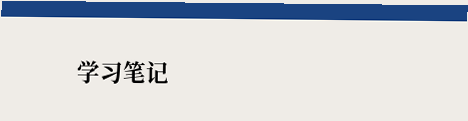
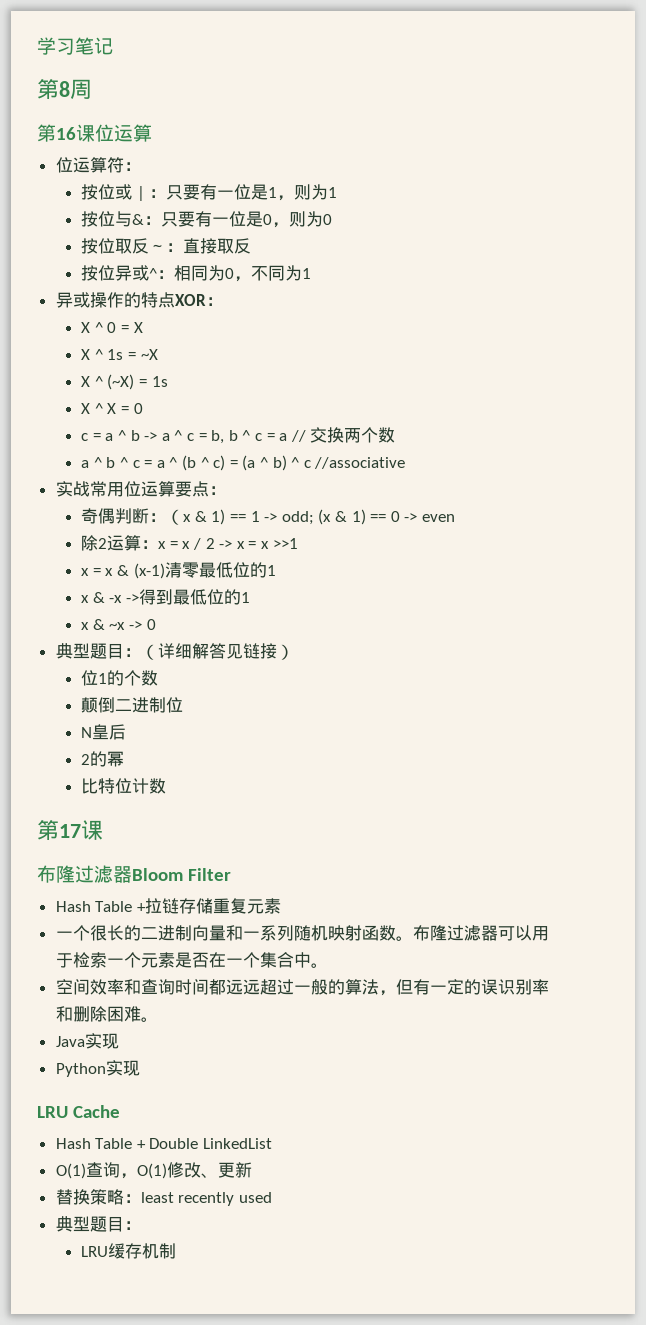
+ 第8周
+ 第16课位运算
+ 位运算符：
+ 按位或 | ：只要有一位是1，则为1
+ 按位与&：只要有一位是0，则为0
+ 按位取反～：直接取反
+ 按位异或^：相同为0，不同为1
+ 异或操作的特点XOR：
+ X ^ 0 = X
+ X ^ 1s = ~X
+ X ^ (~X) = 1s
+ X ^ X = 0
+ c = a ^ b -> a ^ c = b, b ^ c = a // 交换两个数
+ a ^ b ^ c = a ^ (b ^ c) = (a ^ b) ^ c //associative
+ 实战常用位运算要点：
+ 奇偶判断：（x & 1) == 1 -> odd; (x & 1) == 0 -> even
+ 除2运算：x = x / 2 -> x = x >>1
+ x = x & (x-1)清零最低位的1
+ x & -x ->得到最低位的1
+ x & ~x -> 0
+ 典型题目：（详细解答见链接）
+ 位1的个数
+ 颠倒二进制位
+ N皇后
+ 2的幂
+ 比特位计数
+ 第17课
+ 布隆过滤器Bloom Filter
+ Hash Table +拉链存储重复元素
+ 一个很长的二进制向量和一系列随机映射函数。布隆过滤器可以用于检索一个元素是否在一个集合中。
+ 空间效率和查询时间都远远超过一般的算法，但有一定的误识别率和删除困难。
+ Java实现
+ Python实现
+ LRU Cache
+ Hash Table + Double LinkedList
+ O(1)查询，O(1)修改、更新
+ 替换策略：least recently used
+ 典型题目：
+ LRU缓存机制

